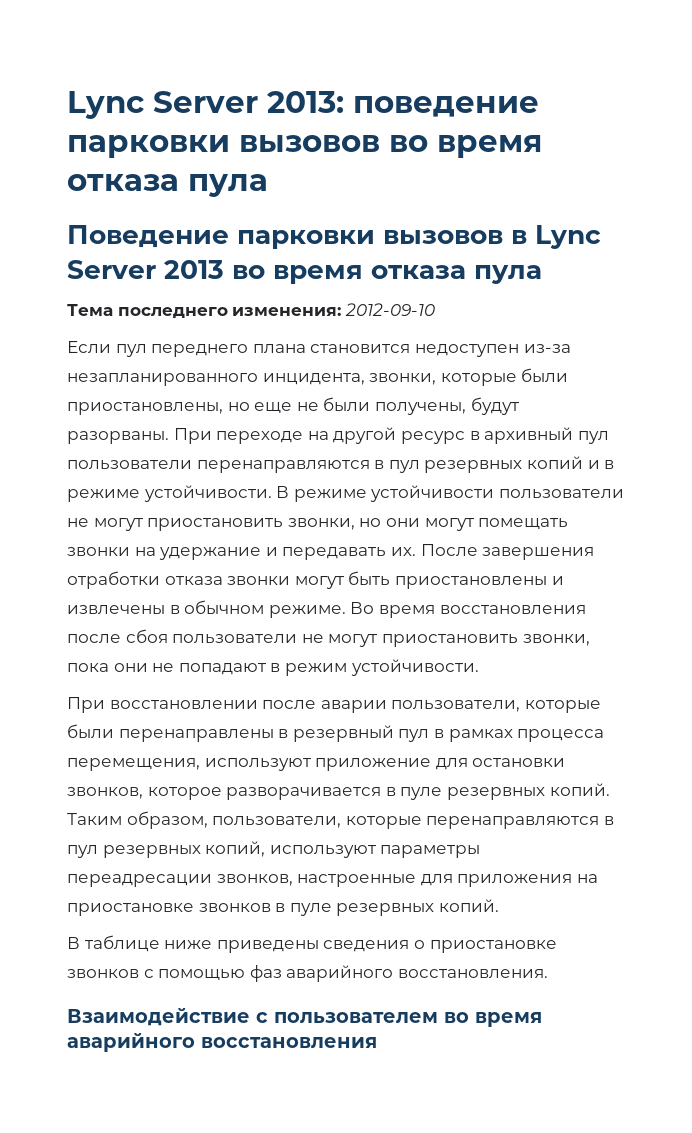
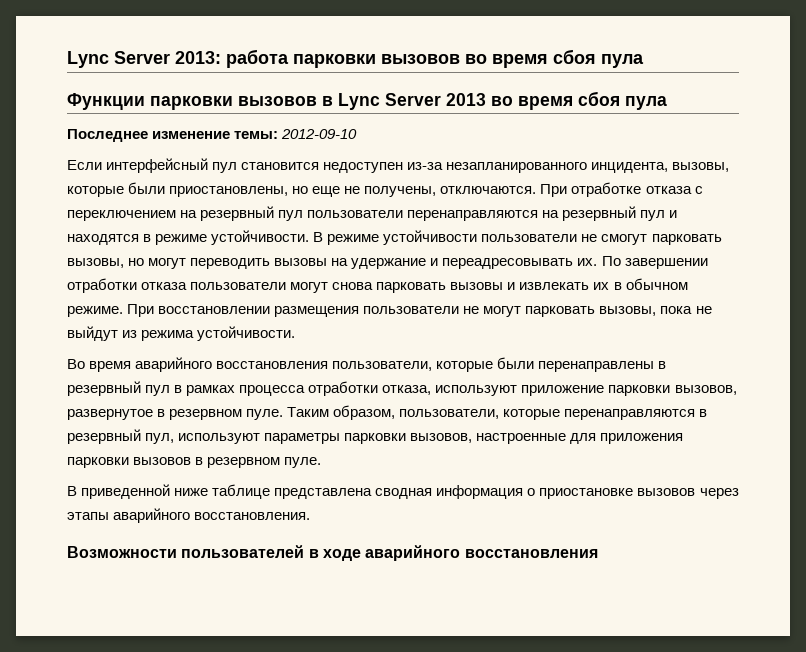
- Lync Server 2013: поведение парковки вызовов во время отказа пула
- Поведение парковки вызовов в Lync Server 2013 во время отказа пула
- Тема последнего изменения: 2012-09-10
+ Lync Server 2013: работа парковки вызовов во время сбоя пула
+ Функции парковки вызовов в Lync Server 2013 во время сбоя пула
+ Последнее изменение темы: 2012-09-10
- Если пул переднего плана становится недоступен из-за незапланированного инцидента, звонки, которые были приостановлены, но еще не были получены, будут разорваны. При переходе на другой ресурс в архивный пул пользователи перенаправляются в пул резервных копий и в режиме устойчивости.
+ Если интерфейсный пул становится недоступен из-за незапланированного инцидента, вызовы, которые были приостановлены, но еще не получены, отключаются. При отработке отказа с переключением на резервный пул пользователи перенаправляются на резервный пул и находятся в режиме устойчивости.
- В режиме устойчивости пользователи не могут приостановить звонки, но они могут помещать звонки на удержание и передавать их. После завершения отработки отказа звонки могут быть приостановлены и извлечены в обычном режиме. Во время восстановления после сбоя пользователи не могут приостановить звонки, пока они не попадают в режим устойчивости.
- При восстановлении после аварии пользователи, которые были перенаправлены в резервный пул в рамках процесса перемещения, используют приложение для остановки звонков, которое разворачивается в пуле резервных копий.
+ В режиме устойчивости пользователи не смогут парковать вызовы, но могут переводить вызовы на удержание и переадресовывать их. По завершении отработки отказа пользователи могут снова парковать вызовы и извлекать их в обычном режиме. При восстановлении размещения пользователи не могут парковать вызовы, пока не выйдут из режима устойчивости.
+ Во время аварийного восстановления пользователи, которые были перенаправлены в резервный пул в рамках процесса отработки отказа, используют приложение парковки вызовов, развернутое в резервном пуле.
- Таким образом, пользователи, которые перенаправляются в пул резервных копий, используют параметры переадресации звонков, настроенные для приложения на приостановке звонков в пуле резервных копий.
- В таблице ниже приведены сведения о приостановке звонков с помощью фаз аварийного восстановления.
- Взаимодействие с пользователем во время аварийного восстановления
+ Таким образом, пользователи, которые перенаправляются в резервный пул, используют параметры парковки вызовов, настроенные для приложения парковки вызовов в резервном пуле.
+ В приведенной ниже таблице представлена сводная информация о приостановке вызовов через этапы аварийного восстановления.
+ Возможности пользователей в ходе аварийного восстановления

